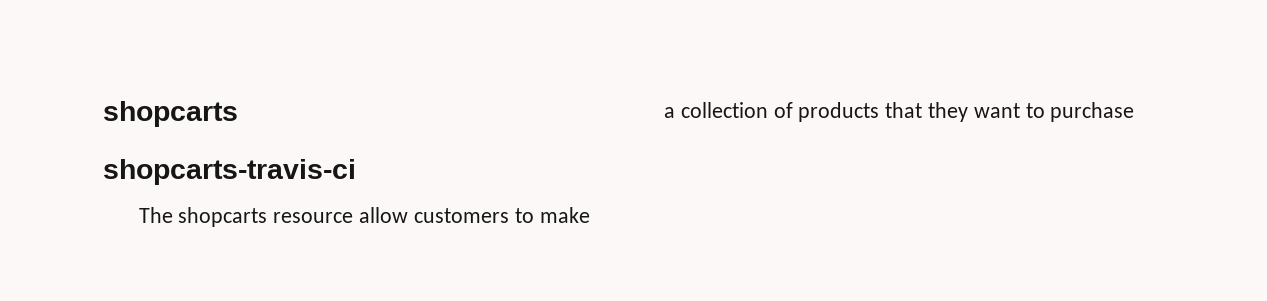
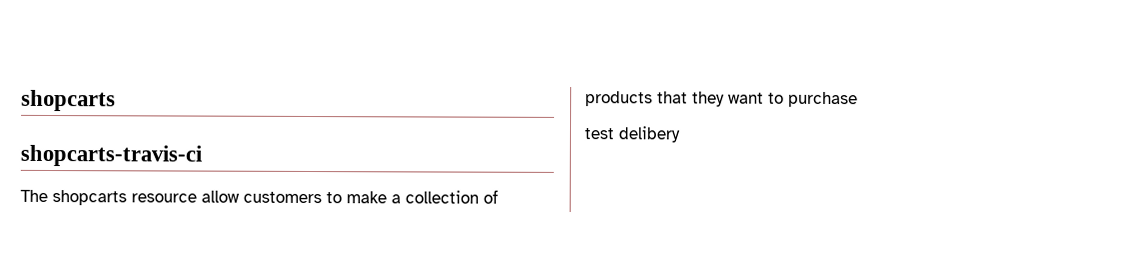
+ test delibery

